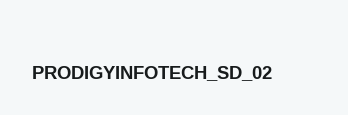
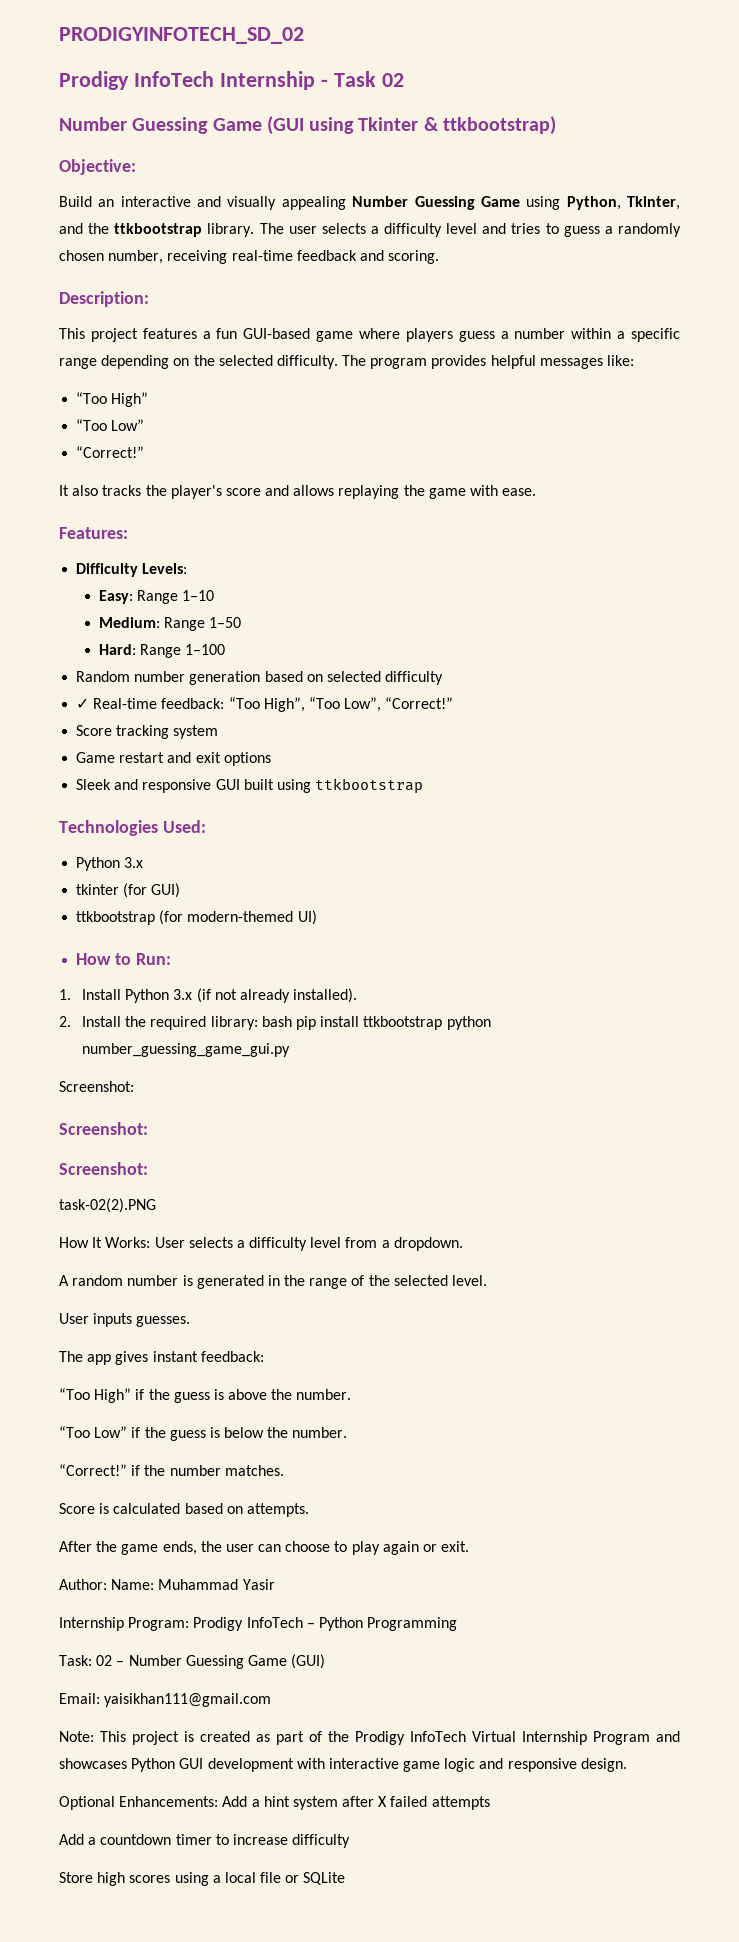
+ Prodigy InfoTech Internship - Task 02
+ Number Guessing Game (GUI using Tkinter & ttkbootstrap)
+ Objective:
+ Build an interactive and visually appealing Number Guessing Game using Python, Tkinter, and the ttkbootstrap library. The user selects a difficulty level and tries to guess a randomly chosen number, receiving real-time feedback and scoring.
+ Description:
+ This project features a fun GUI-based game where players guess a number within a specific range depending on the selected difficulty. The program provides helpful messages like:
+ “Too High”
+ “Too Low”
+ “Correct!”
+ It also tracks the player's score and allows replaying the game with ease.
+ Features:
+ Difficulty Levels:
+ Easy: Range 1–10
+ Medium: Range 1–50
+ Hard: Range 1–100
+ Random number generation based on selected difficulty
+ ✓ Real-time feedback: “Too High”, “Too Low”, “Correct!”
+ Score tracking system
+ Game restart and exit options
+ Sleek and responsive GUI built using ttkbootstrap
+ Technologies Used:
+ Python 3.x
+ tkinter (for GUI)
+ ttkbootstrap (for modern-themed UI)
+ How to Run:
+ 1. Install Python 3.x (if not already installed).
+ 2. Install the required library: bash pip install ttkbootstrap python number_guessing_game_gui.py
+ Screenshot:
+ Screenshot:
+ Screenshot:
+ task-02(2).PNG
+ How It Works: User selects a difficulty level from a dropdown.
+ A random number is generated in the range of the selected level.
+ User inputs guesses.
+ The app gives instant feedback:
+ “Too High” if the guess is above the number.
+ “Too Low” if the guess is below the number.
+ “Correct!” if the number matches.
+ Score is calculated based on attempts.
+ After the game ends, the user can choose to play again or exit.
+ Author: Name: Muhammad Yasir
+ Internship Program: Prodigy InfoTech – Python Programming
+ Task: 02 – Number Guessing Game (GUI)
+ Email: yaisikhan111@gmail.com
+ Note: This project is created as part of the Prodigy InfoTech Virtual Internship Program and showcases Python GUI development with interactive game logic and responsive design.
+ Optional Enhancements: Add a hint system after X failed attempts
+ Add a countdown timer to increase difficulty
+ Store high scores using a local file or SQLite

